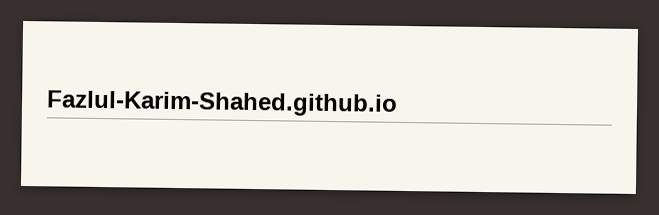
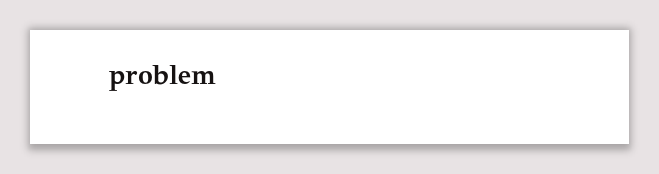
- Fazlul-Karim-Shahed.github.io
+ problem

